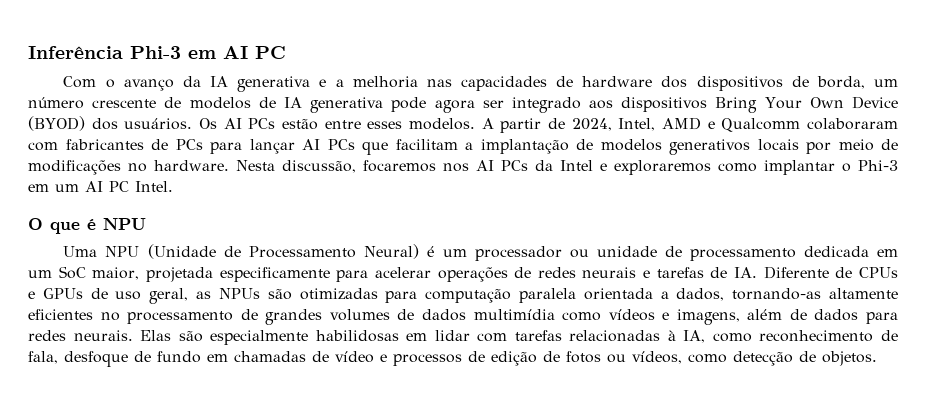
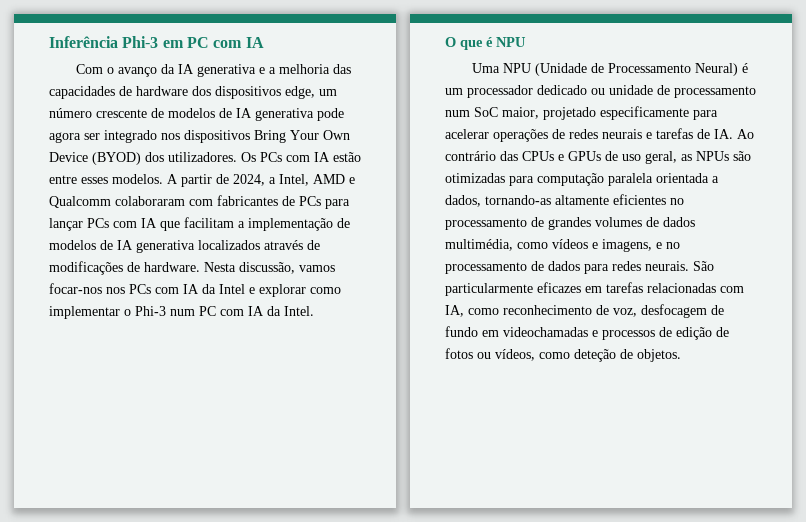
- Inferência Phi-3 em AI PC
+ Inferência Phi-3 em PC com IA
- Com o avanço da IA generativa e a melhoria nas capacidades de hardware dos dispositivos de borda, um número crescente de modelos de IA generativa pode agora ser integrado aos dispositivos Bring Your Own Device (BYOD) dos usuários. Os AI PCs estão entre esses modelos.
+ Com o avanço da IA generativa e a melhoria das capacidades de hardware dos dispositivos edge, um número crescente de modelos de IA generativa pode agora ser integrado nos dispositivos Bring Your Own Device (BYOD) dos utilizadores. Os PCs com IA estão entre esses modelos.
- A partir de 2024, Intel, AMD e Qualcomm colaboraram com fabricantes de PCs para lançar AI PCs que facilitam a implantação de modelos generativos locais por meio de modificações no hardware.
+ A partir de 2024, a Intel, AMD e Qualcomm colaboraram com fabricantes de PCs para lançar PCs com IA que facilitam a implementação de modelos de IA generativa localizados através de modificações de hardware.
- Nesta discussão, focaremos nos AI PCs da Intel e exploraremos como implantar o Phi-3 em um AI PC Intel.
+ Nesta discussão, vamos focar-nos nos PCs com IA da Intel e explorar como implementar o Phi-3 num PC com IA da Intel.
- Uma NPU (Unidade de Processamento Neural) é um processador ou unidade de processamento dedicada em um SoC maior, projetada especificamente para acelerar operações de redes neurais e tarefas de IA. Diferente de CPUs e GPUs de uso geral, as NPUs são otimizadas para computação paralela orientada a dados, tornando-as altamente eficientes no processamento de grandes volumes de dados multimídia como vídeos e imagens, além de dados para redes neurais.
+ Uma NPU (Unidade de Processamento Neural) é um processador dedicado ou unidade de processamento num SoC maior, projetado especificamente para acelerar operações de redes neurais e tarefas de IA. Ao contrário das CPUs e GPUs de uso geral, as NPUs são otimizadas para computação paralela orientada a dados, tornando-as altamente eficientes no processamento de grandes volumes de dados multimédia, como vídeos e imagens, e no processamento de dados para redes neurais.
- Elas são especialmente habilidosas em lidar com tarefas relacionadas à IA, como reconhecimento de fala, desfoque de fundo em chamadas de vídeo e processos de edição de fotos ou vídeos, como detecção de objetos.
+ São particularmente eficazes em tarefas relacionadas com IA, como reconhecimento de voz, desfocagem de fundo em videochamadas e processos de edição de fotos ou vídeos, como deteção de objetos.

